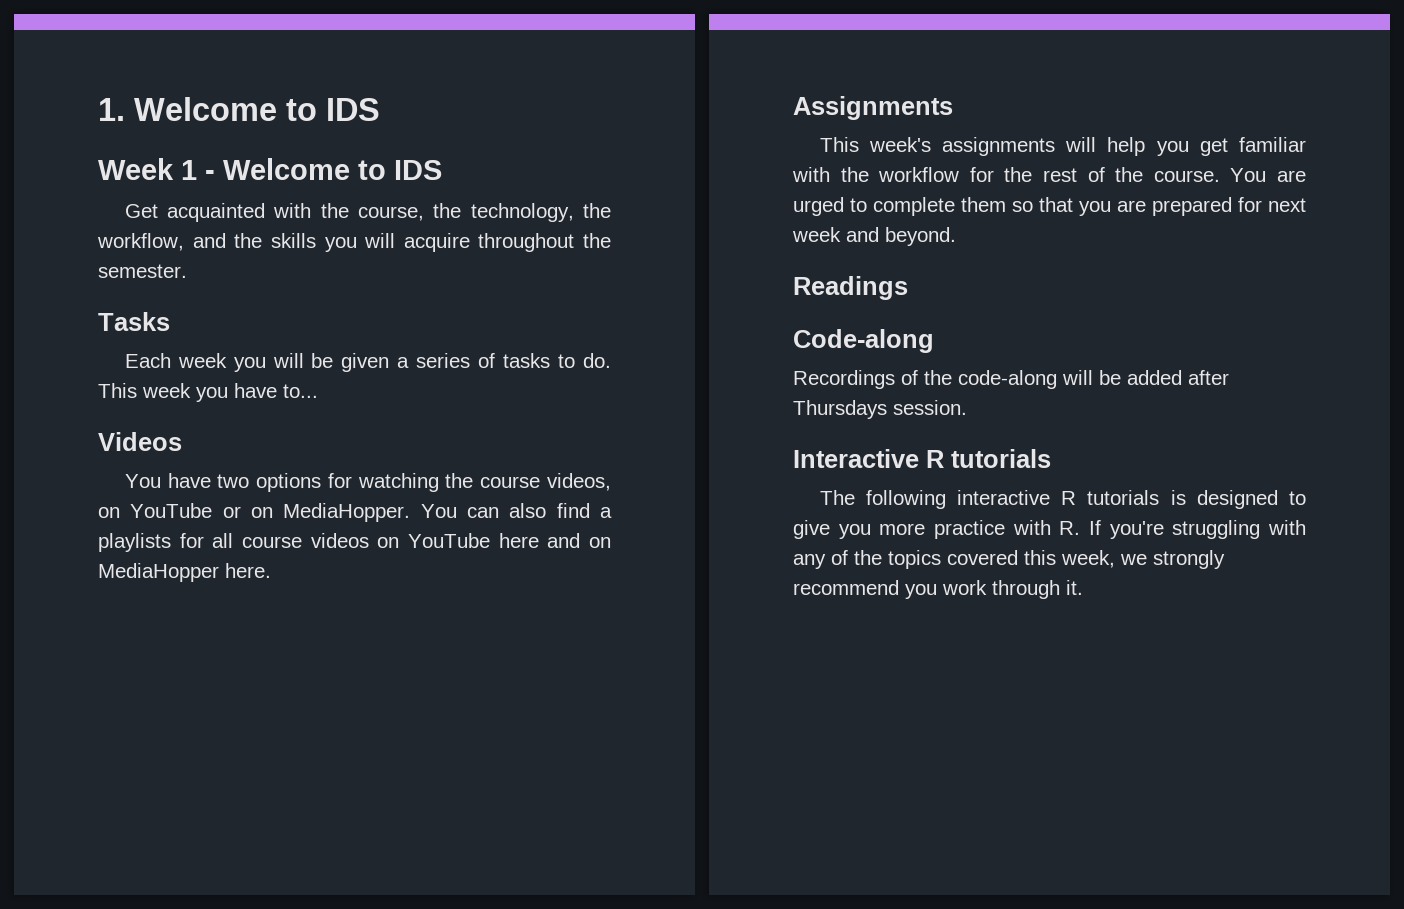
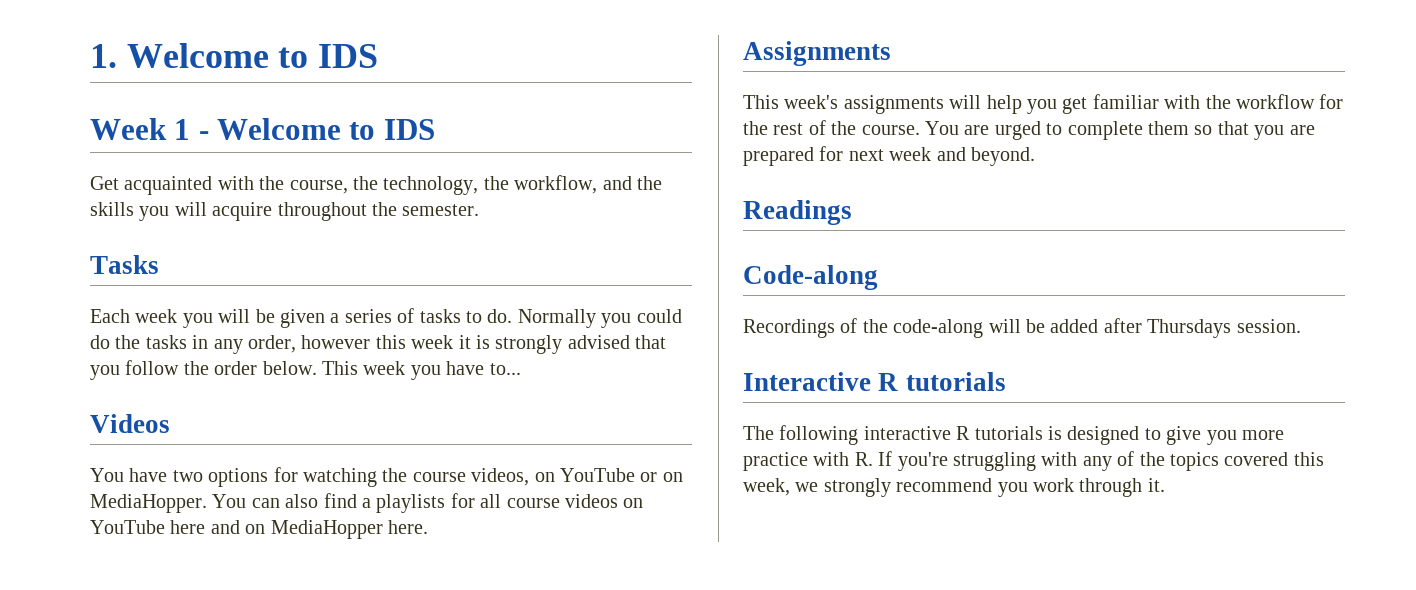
+ Normally you could do the tasks in any order, however this week it is strongly advised that you follow the order below.

